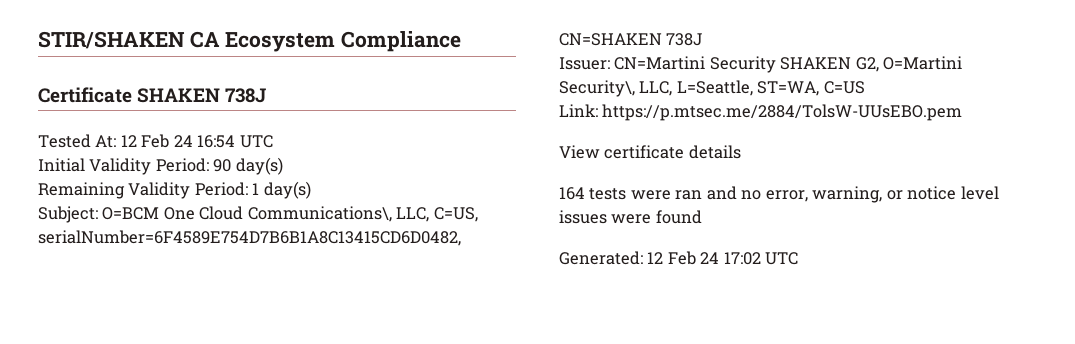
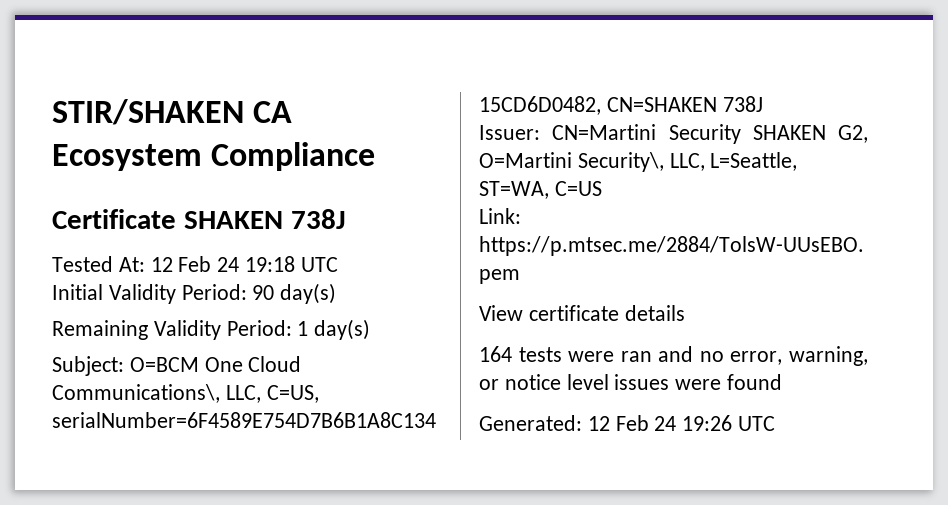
- Tested At: 12 Feb 24 16:54 UTC
+ Tested At: 12 Feb 24 19:18 UTC
- Generated: 12 Feb 24 17:02 UTC
+ Generated: 12 Feb 24 19:26 UTC

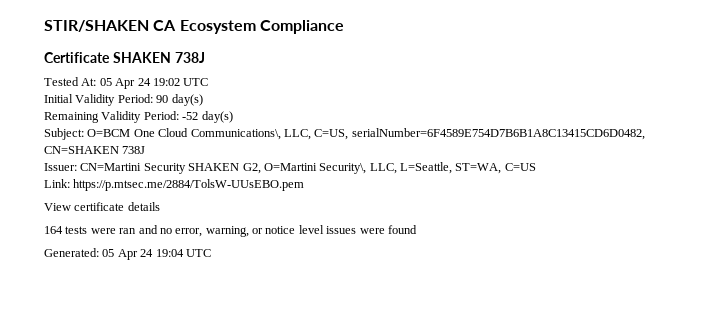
- Tested At: 12 Feb 24 19:18 UTC
+ Tested At: 05 Apr 24 19:02 UTC
- Remaining Validity Period: 1 day(s)
+ Remaining Validity Period: -52 day(s)
- Generated: 12 Feb 24 19:26 UTC
+ Generated: 05 Apr 24 19:04 UTC

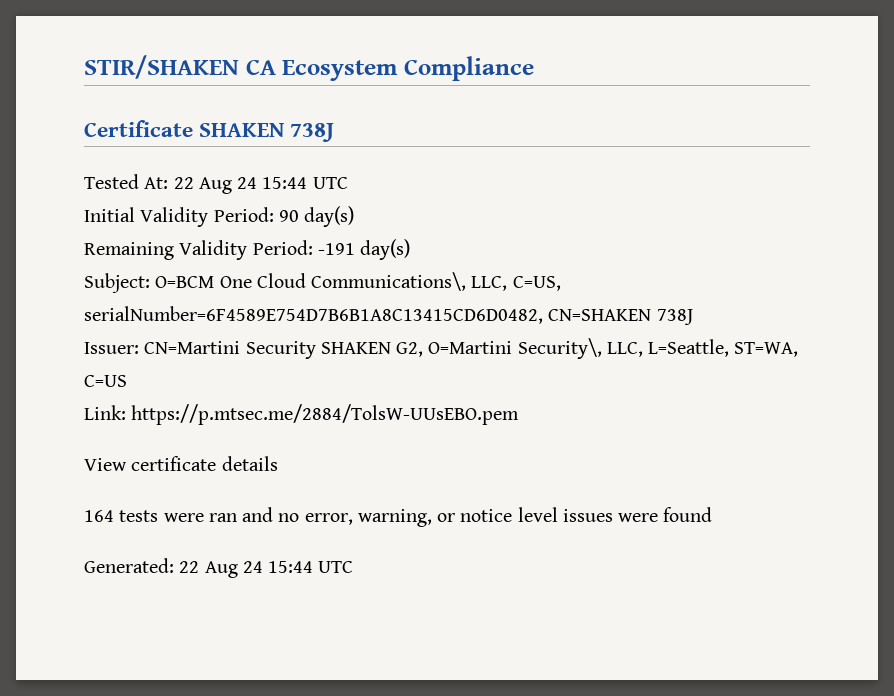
- Tested At: 05 Apr 24 19:02 UTC
+ Tested At: 22 Aug 24 15:44 UTC
- Remaining Validity Period: -52 day(s)
+ Remaining Validity Period: -191 day(s)
- Generated: 05 Apr 24 19:04 UTC
+ Generated: 22 Aug 24 15:44 UTC

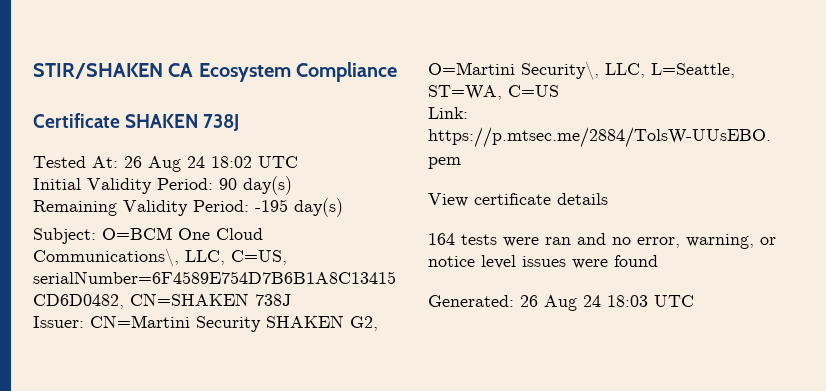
- Tested At: 22 Aug 24 15:44 UTC
+ Tested At: 26 Aug 24 18:02 UTC
- Remaining Validity Period: -191 day(s)
+ Remaining Validity Period: -195 day(s)
- Generated: 22 Aug 24 15:44 UTC
+ Generated: 26 Aug 24 18:03 UTC

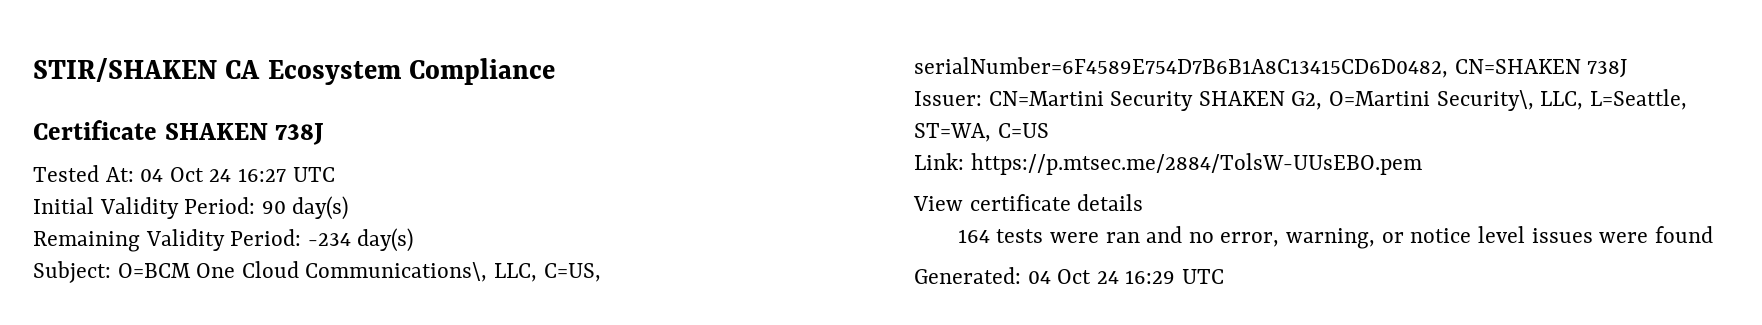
- Tested At: 26 Aug 24 18:02 UTC
+ Tested At: 04 Oct 24 16:27 UTC
- Remaining Validity Period: -195 day(s)
+ Remaining Validity Period: -234 day(s)
- Generated: 26 Aug 24 18:03 UTC
+ Generated: 04 Oct 24 16:29 UTC

